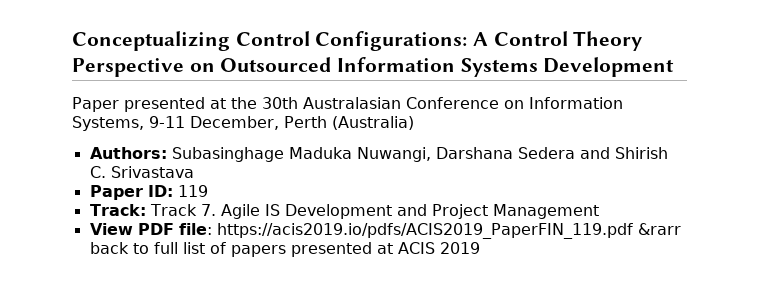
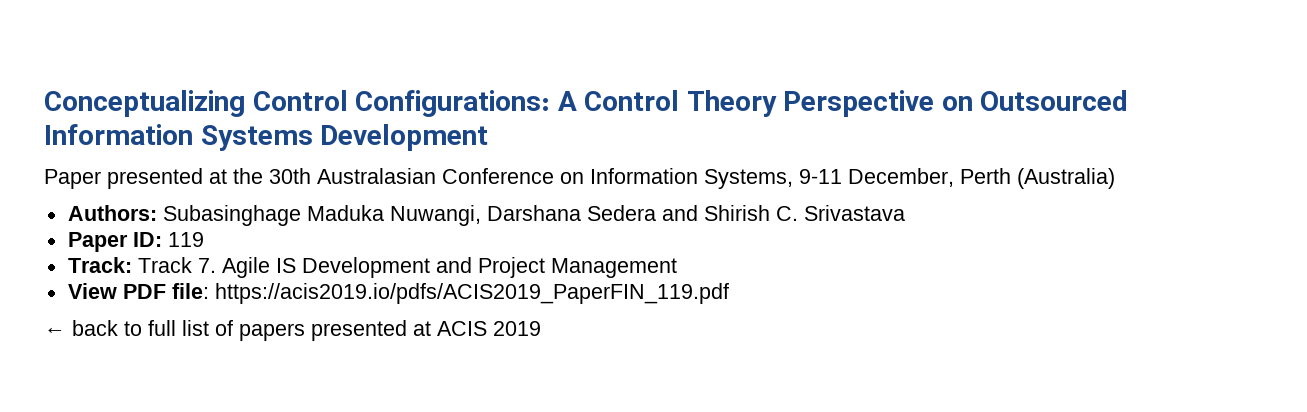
- View PDF file: https://acis2019.io/pdfs/ACIS2019_PaperFIN_119.pdf &rarr back to full list of papers presented at ACIS 2019
+ View PDF file: https://acis2019.io/pdfs/ACIS2019_PaperFIN_119.pdf
+ ← back to full list of papers presented at ACIS 2019

